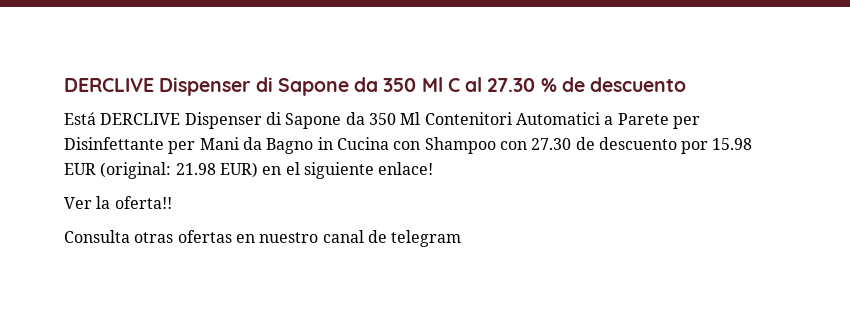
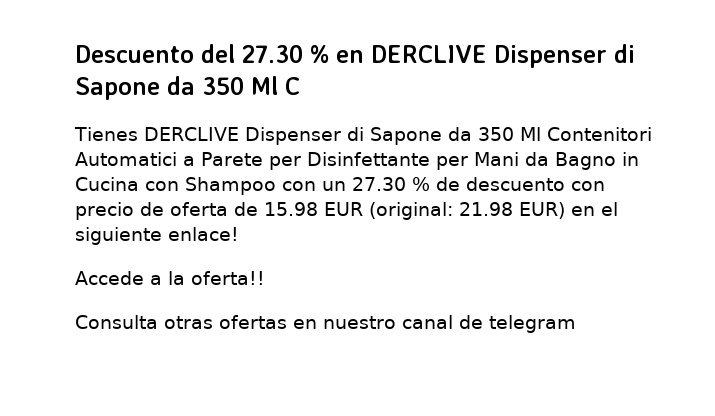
- DERCLIVE Dispenser di Sapone da 350 Ml C al 27.30 % de descuento
- Está DERCLIVE Dispenser di Sapone da 350 Ml Contenitori Automatici a Parete per Disinfettante per Mani da Bagno in Cucina con Shampoo con 27.30 de descuento por 15.98 EUR (original: 21.98 EUR) en el siguiente enlace!
+ Descuento del 27.30 % en DERCLIVE Dispenser di Sapone da 350 Ml C
+ Tienes DERCLIVE Dispenser di Sapone da 350 Ml Contenitori Automatici a Parete per Disinfettante per Mani da Bagno in Cucina con Shampoo con un 27.30 % de descuento con precio de oferta de 15.98 EUR (original: 21.98 EUR) en el siguiente enlace!
- Ver la oferta!!
+ Accede a la oferta!!

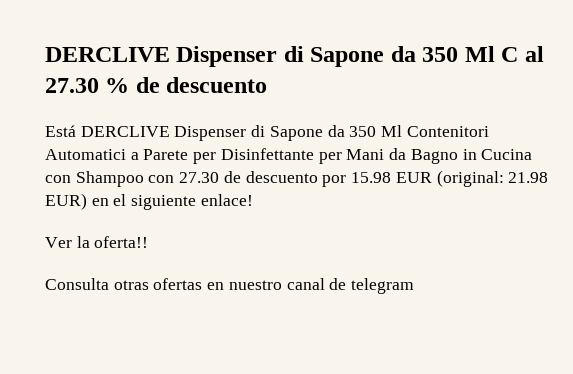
- Descuento del 27.30 % en DERCLIVE Dispenser di Sapone da 350 Ml C
- Tienes DERCLIVE Dispenser di Sapone da 350 Ml Contenitori Automatici a Parete per Disinfettante per Mani da Bagno in Cucina con Shampoo con un 27.30 % de descuento con precio de oferta de 15.98 EUR (original: 21.98 EUR) en el siguiente enlace!
+ DERCLIVE Dispenser di Sapone da 350 Ml C al 27.30 % de descuento
+ Está DERCLIVE Dispenser di Sapone da 350 Ml Contenitori Automatici a Parete per Disinfettante per Mani da Bagno in Cucina con Shampoo con 27.30 de descuento por 15.98 EUR (original: 21.98 EUR) en el siguiente enlace!
- Accede a la oferta!!
+ Ver la oferta!!

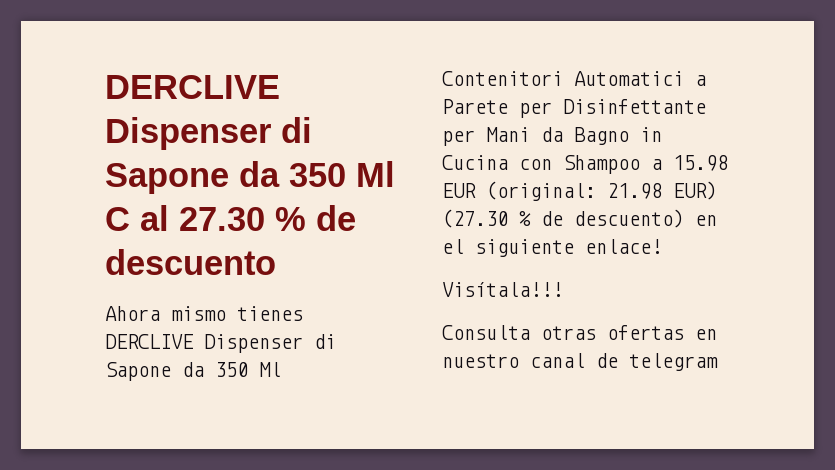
- Está DERCLIVE Dispenser di Sapone da 350 Ml Contenitori Automatici a Parete per Disinfettante per Mani da Bagno in Cucina con Shampoo con 27.30 de descuento por 15.98 EUR (original: 21.98 EUR) en el siguiente enlace!
+ Ahora mismo tienes DERCLIVE Dispenser di Sapone da 350 Ml Contenitori Automatici a Parete per Disinfettante per Mani da Bagno in Cucina con Shampoo a 15.98 EUR (original: 21.98 EUR) (27.30 % de descuento) en el siguiente enlace!
- Ver la oferta!!
+ Visítala!!!

